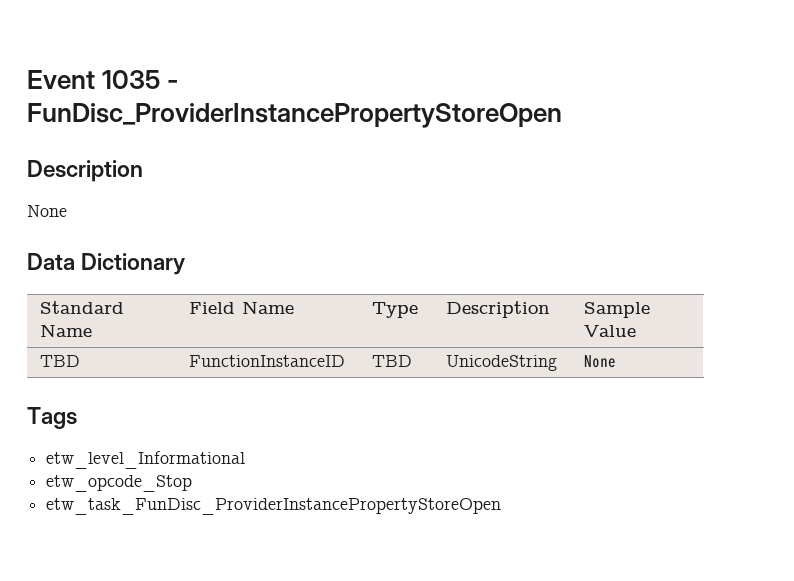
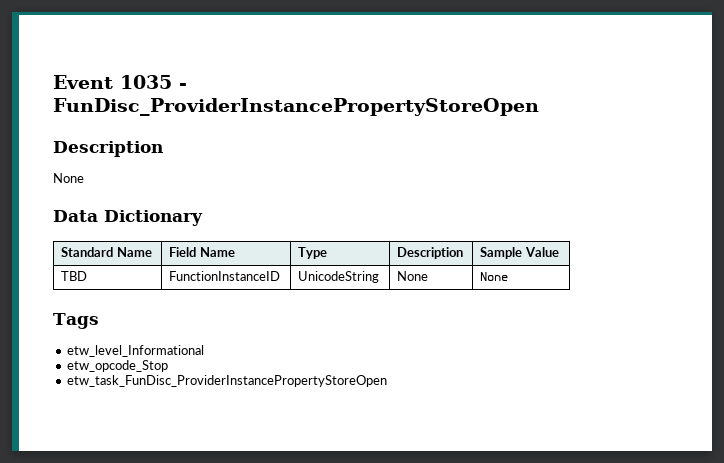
- TBD | FunctionInstanceID | TBD | UnicodeString | None
+ TBD | FunctionInstanceID | UnicodeString | None | None

